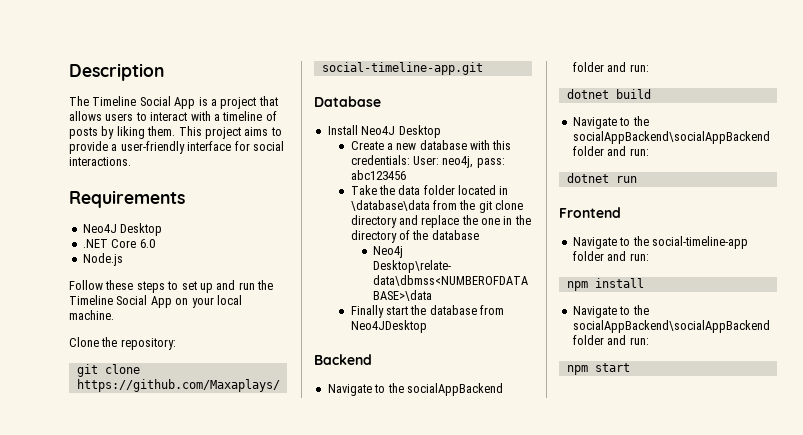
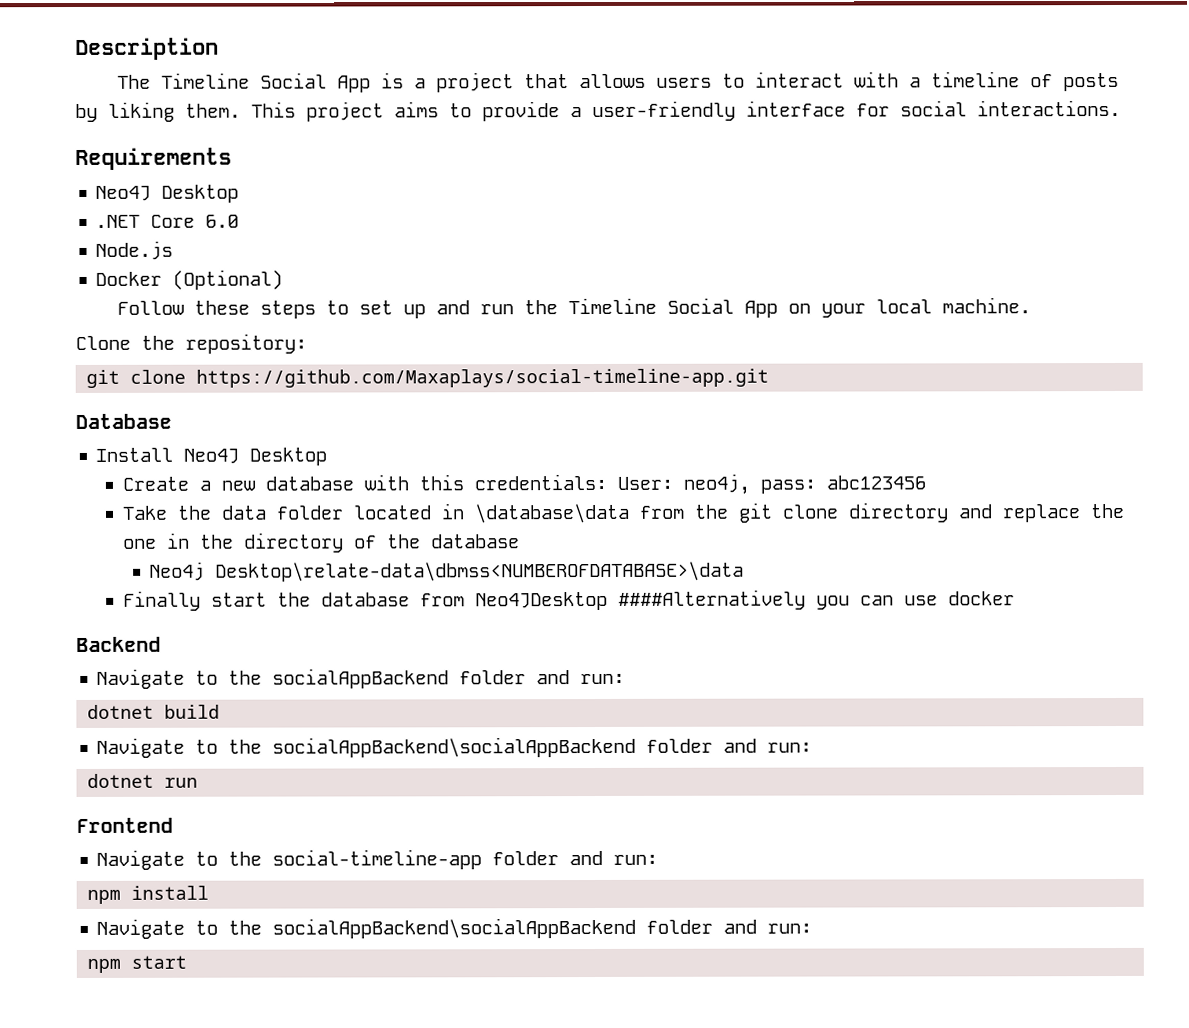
+ Docker (Optional)
- Finally start the database from Neo4JDesktop
+ Finally start the database from Neo4JDesktop ####Alternatively you can use docker

